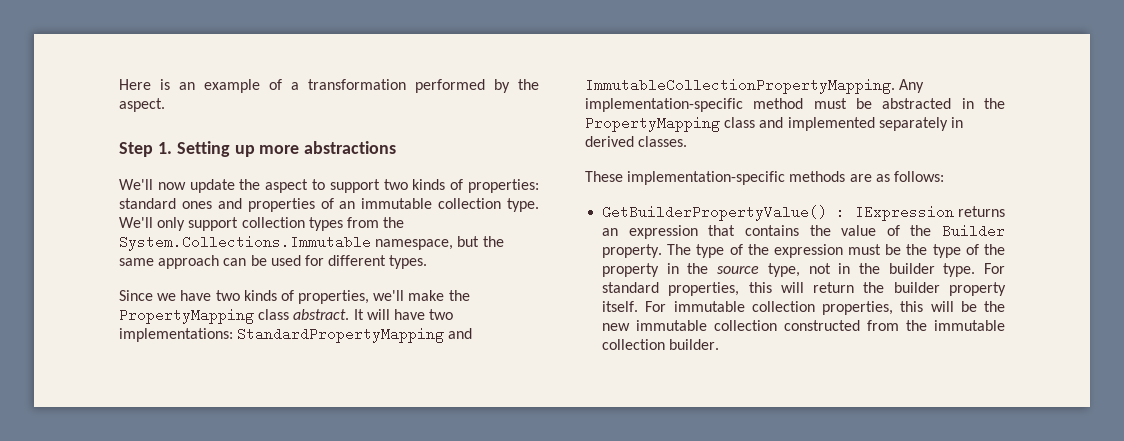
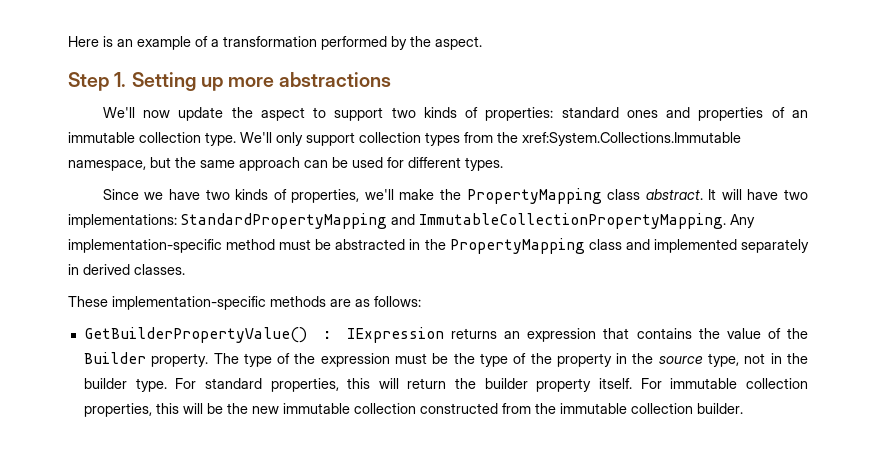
- We'll only support collection types from the System.Collections.Immutable namespace, but the same approach can be used for different types.
+ We'll only support collection types from the xref:System.Collections.Immutable namespace, but the same approach can be used for different types.

